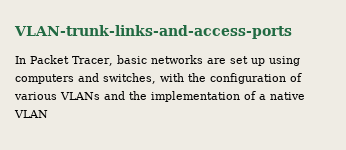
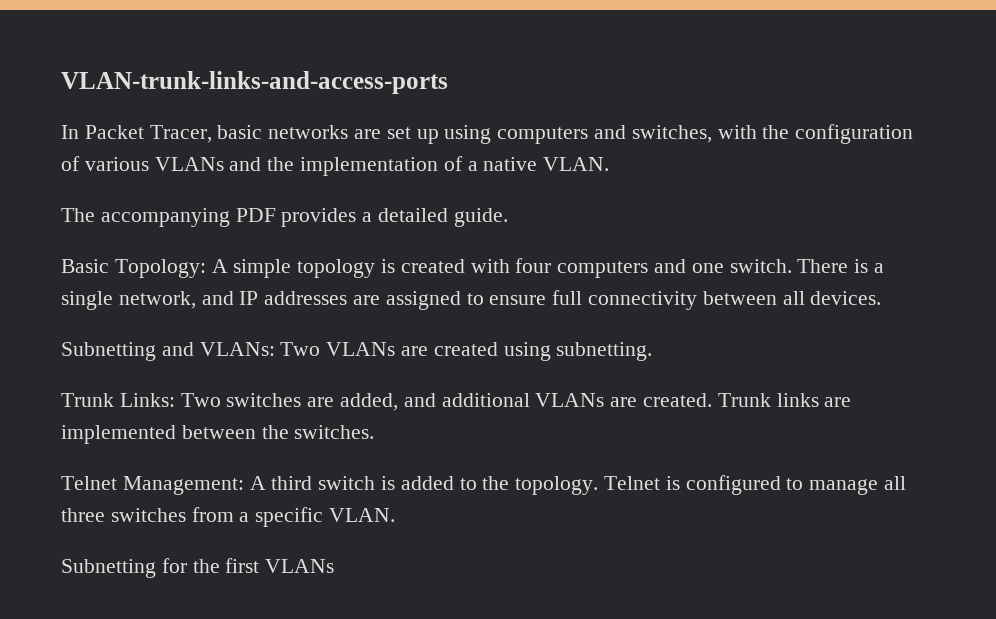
- In Packet Tracer, basic networks are set up using computers and switches, with the configuration of various VLANs and the implementation of a native VLAN
+ In Packet Tracer, basic networks are set up using computers and switches, with the configuration of various VLANs and the implementation of a native VLAN.
+ The accompanying PDF provides a detailed guide.
+ Basic Topology: A simple topology is created with four computers and one switch. There is a single network, and IP addresses are assigned to ensure full connectivity between all devices.
+ Subnetting and VLANs: Two VLANs are created using subnetting.
+ Trunk Links: Two switches are added, and additional VLANs are created. Trunk links are implemented between the switches.
+ Telnet Management: A third switch is added to the topology. Telnet is configured to manage all three switches from a specific VLAN.
+ Subnetting for the first VLANs

